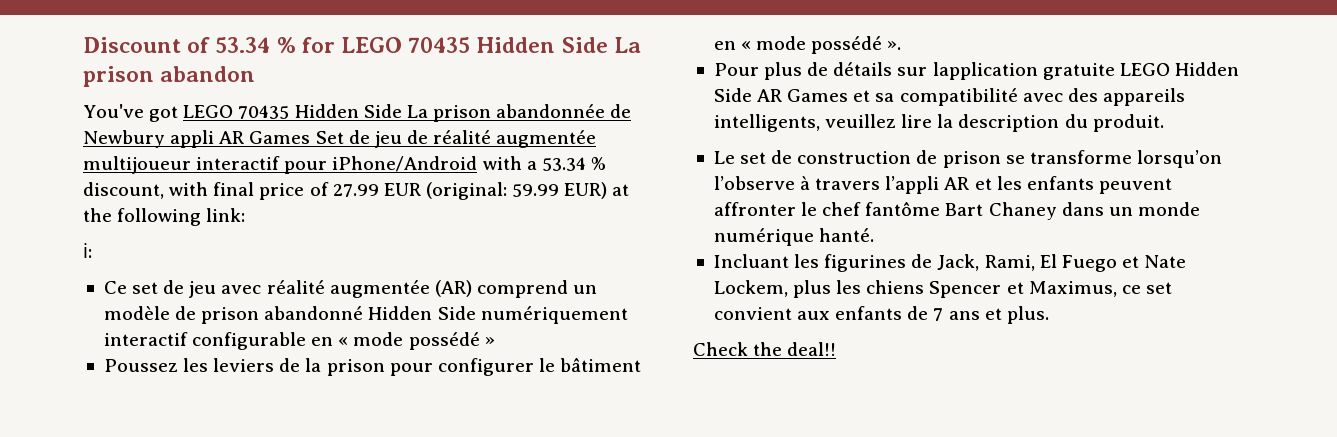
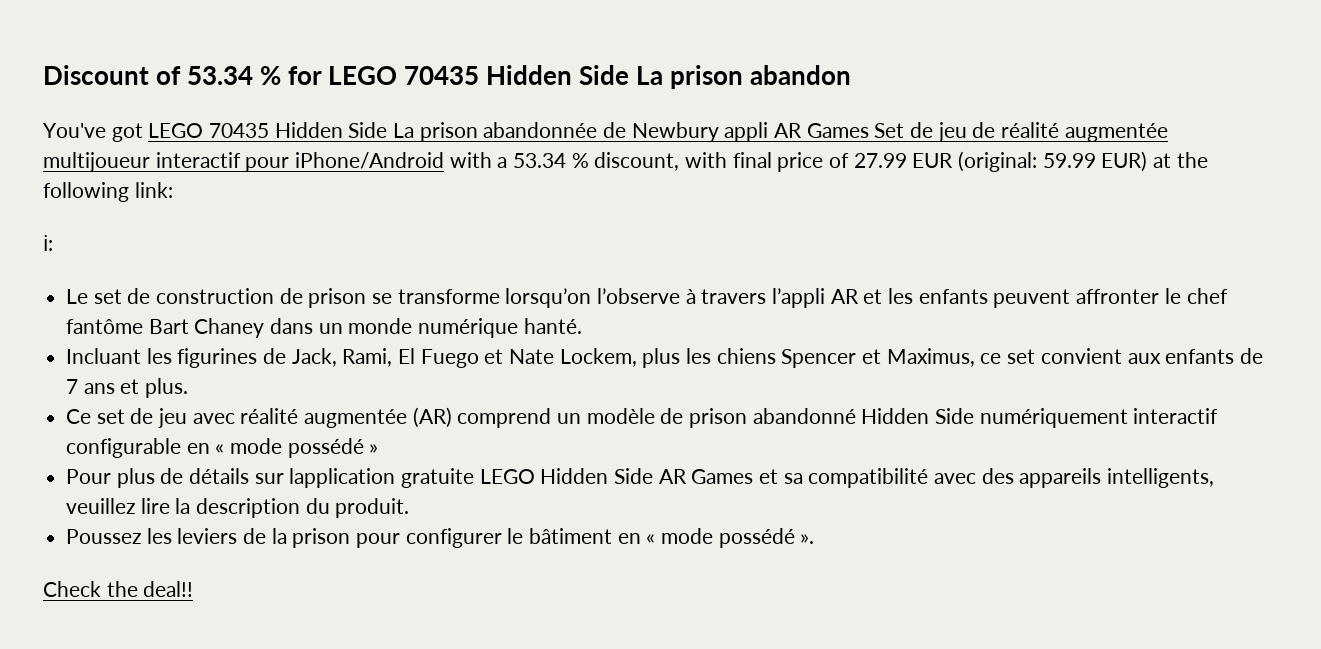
- Ce set de jeu avec réalité augmentée (AR) comprend un modèle de prison abandonné Hidden Side numériquement interactif configurable en « mode possédé »
- Poussez les leviers de la prison pour configurer le bâtiment en « mode possédé ».
- Pour plus de détails sur lapplication gratuite LEGO Hidden Side AR Games et sa compatibilité avec des appareils intelligents, veuillez lire la description du produit.
+ Ce set de jeu avec réalité augmentée (AR) comprend un modèle de prison abandonné Hidden Side numériquement interactif configurable en « mode possédé »
+ Pour plus de détails sur lapplication gratuite LEGO Hidden Side AR Games et sa compatibilité avec des appareils intelligents, veuillez lire la description du produit.
+ Poussez les leviers de la prison pour configurer le bâtiment en « mode possédé ».

